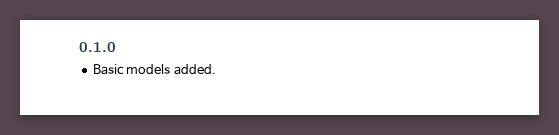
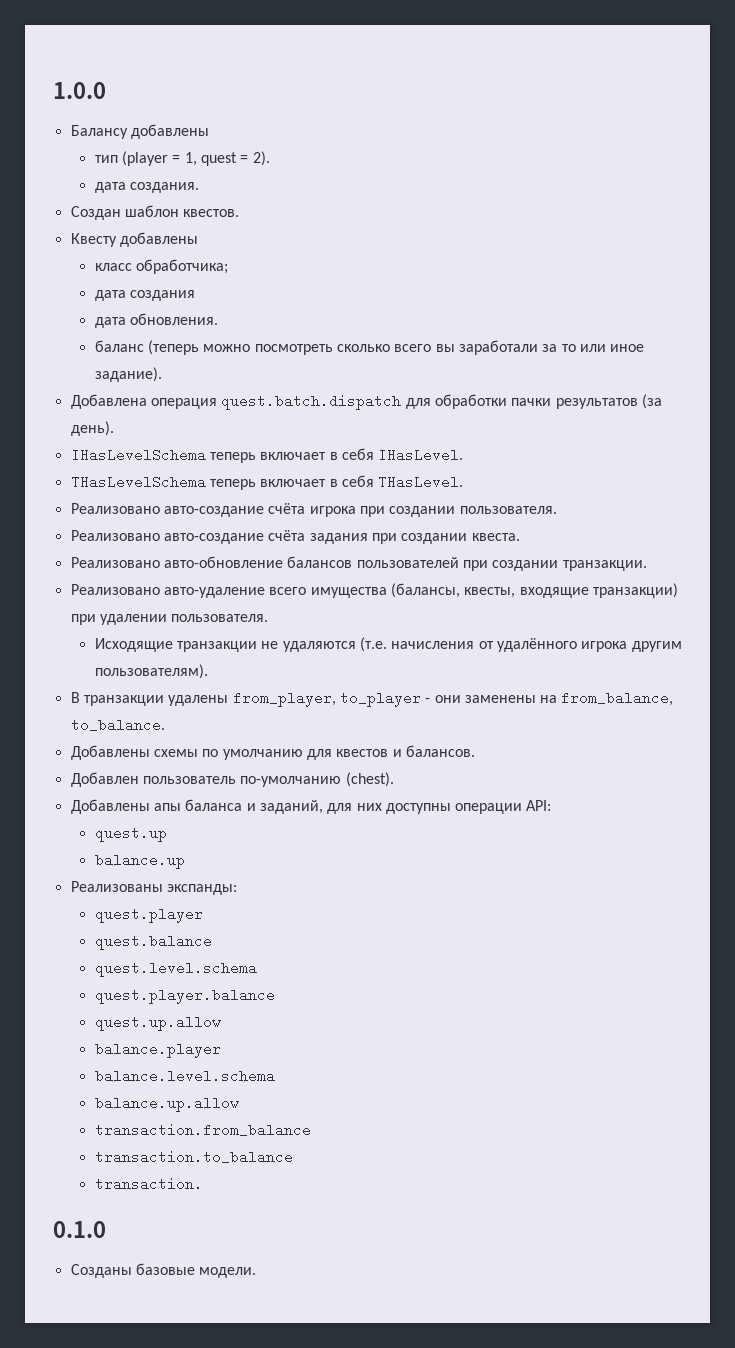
+ 1.0.0
+ Балансу добавлены
+ тип (player = 1, quest = 2).
+ дата создания.
+ Создан шаблон квестов.
+ Квесту добавлены
+ класс обработчика;
+ дата создания
+ дата обновления.
+ баланс (теперь можно посмотреть сколько всего вы заработали за то или иное задание).
+ Добавлена операция quest.batch.dispatch для обработки пачки результатов (за день).
+ IHasLevelSchema теперь включает в себя IHasLevel.
+ THasLevelSchema теперь включает в себя THasLevel.
+ Реализовано авто-создание счёта игрока при создании пользователя.
+ Реализовано авто-создание счёта задания при создании квеста.
+ Реализовано авто-обновление балансов пользователей при создании транзакции.
+ Реализовано авто-удаление всего имущества (балансы, квесты, входящие транзакции) при удалении пользователя.
+ Исходящие транзакции не удаляются (т.е. начисления от удалённого игрока другим пользователям).
+ В транзакции удалены from_player, to_player - они заменены на from_balance, to_balance.
+ Добавлены схемы по умолчанию для квестов и балансов.
+ Добавлен пользователь по-умолчанию (chest).
+ Добавлены апы баланса и заданий, для них доступны операции API:
+ quest.up
+ balance.up
+ Реализованы экспанды:
+ quest.player
+ quest.balance
+ quest.level.schema
+ quest.player.balance
+ quest.up.allow
+ balance.player
+ balance.level.schema
+ balance.up.allow
+ transaction.from_balance
+ transaction.to_balance
+ transaction.
  0.1.0
- Basic models added.
+ Созданы базовые модели.

